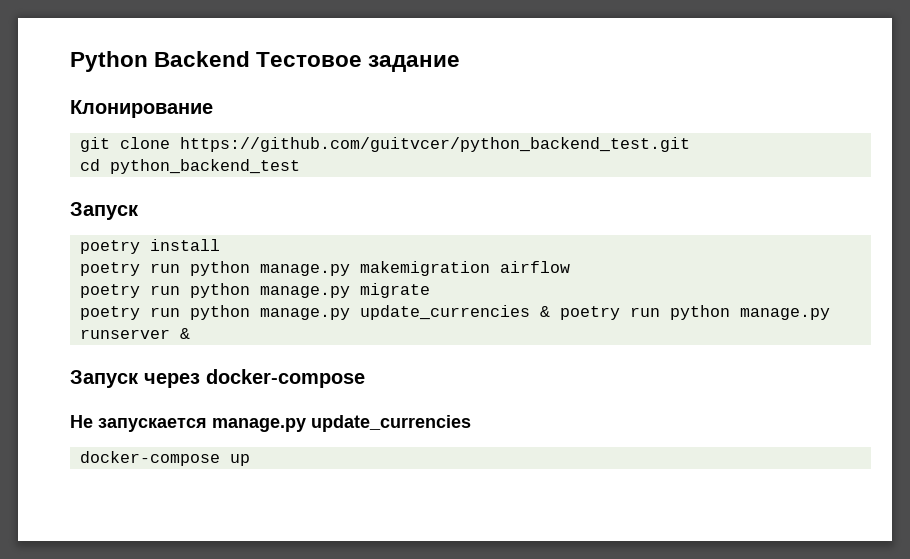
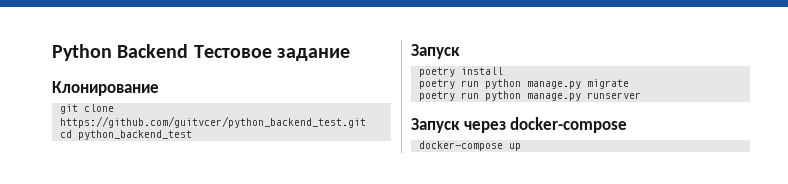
- poetry run python manage.py makemigration airflow
- poetry run python manage.py update_currencies & poetry run python manage.py runserver &
+ poetry run python manage.py runserver
- Не запускается manage.py update_currencies

